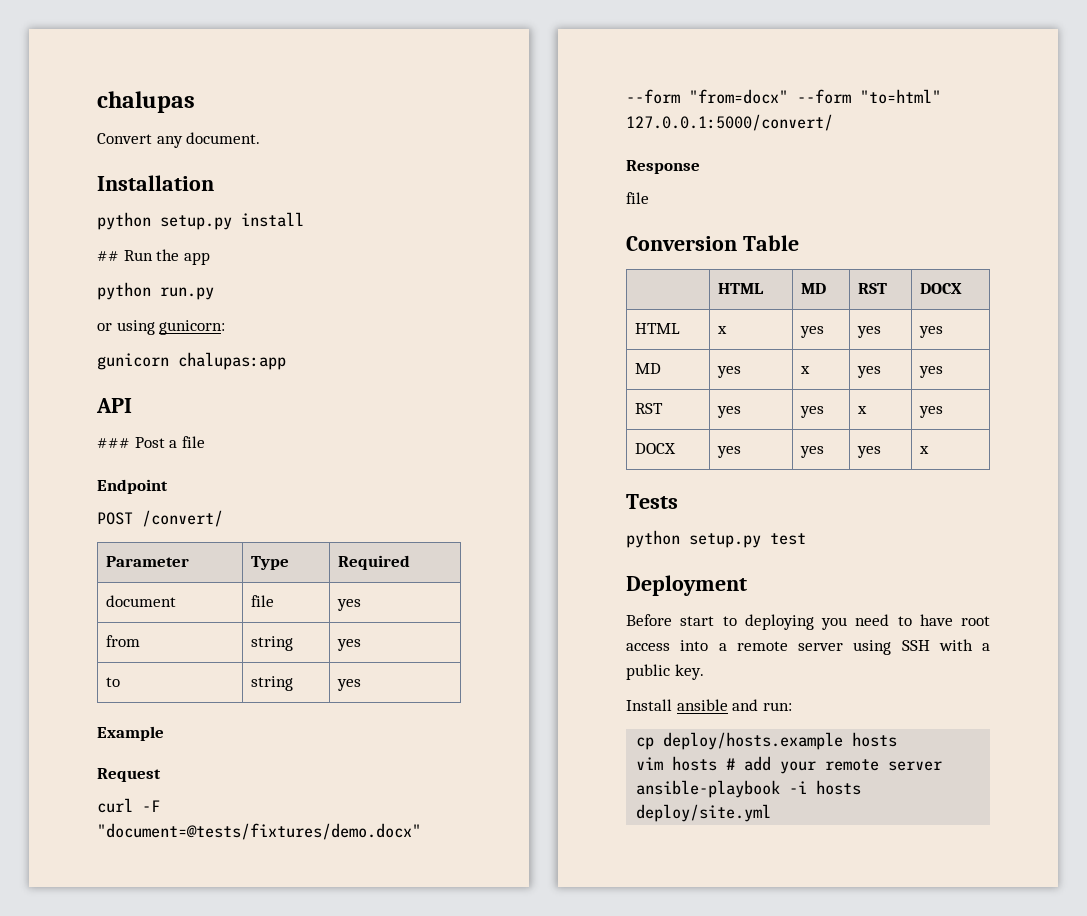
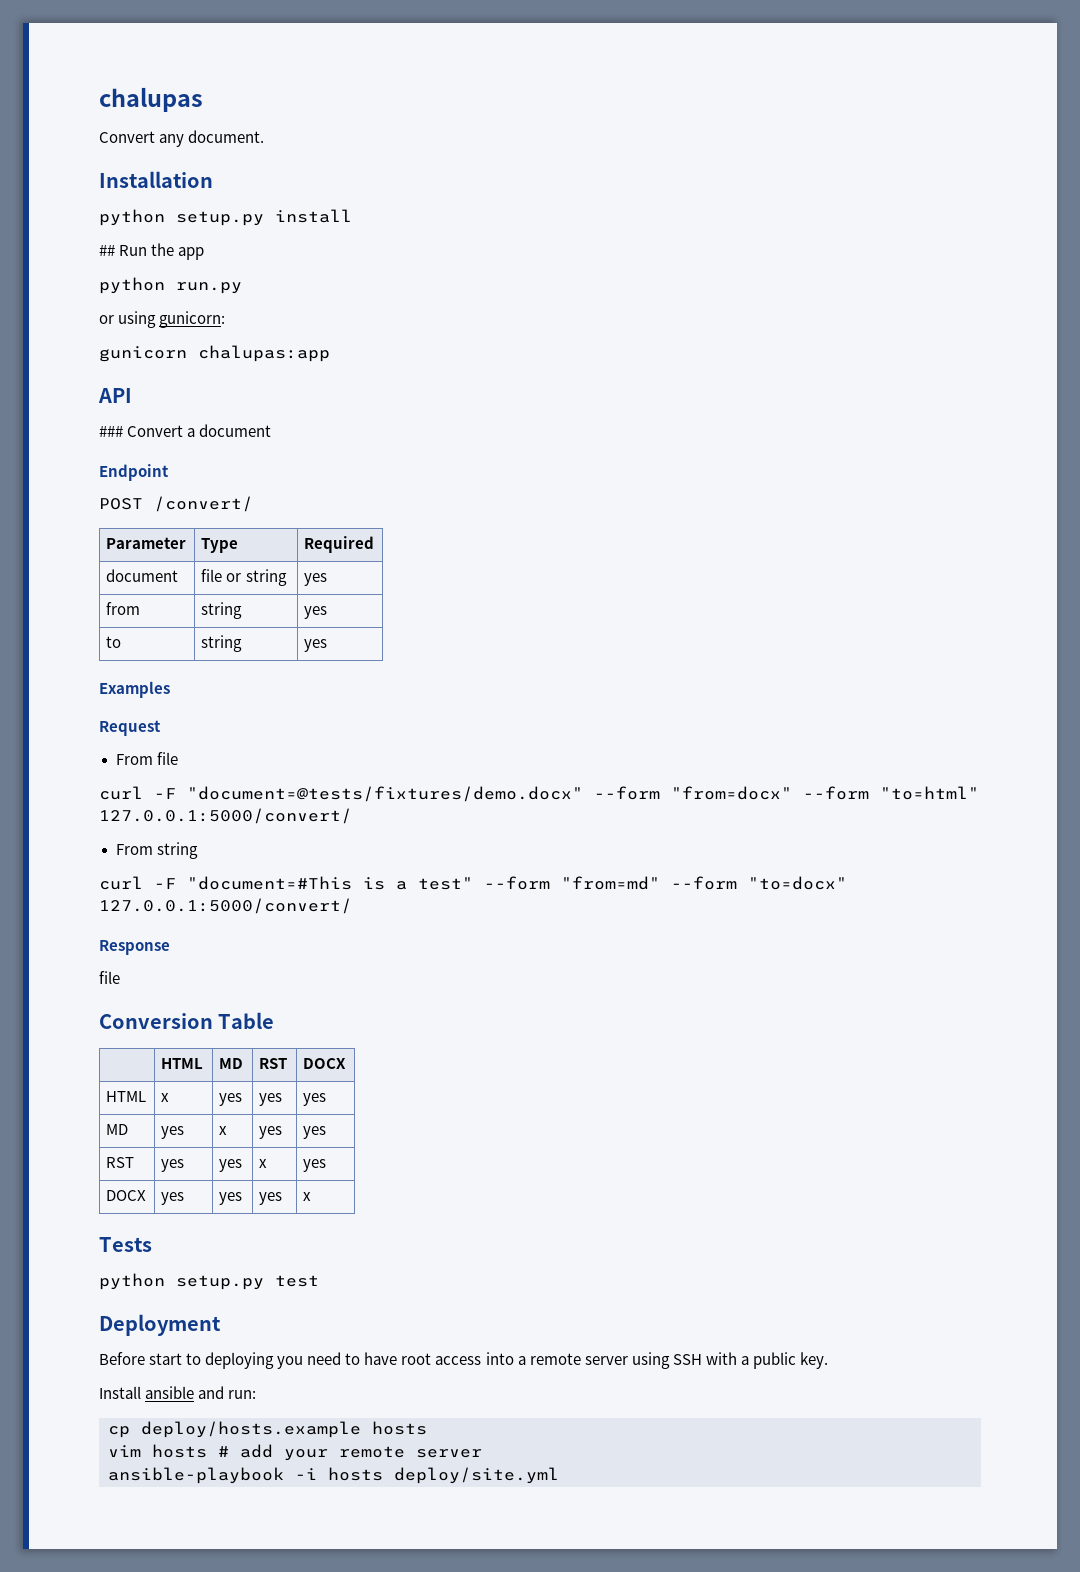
- ### Post a file
+ ### Convert a document
- document | file | yes
+ document | file or string | yes
- Example
+ Examples
+ From file
+ From string
+ curl -F "document=#This is a test" --form "from=md" --form "to=docx" 127.0.0.1:5000/convert/

